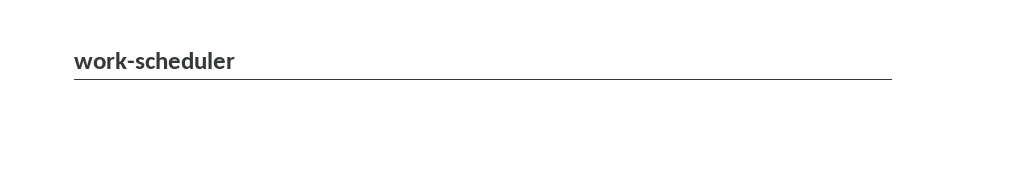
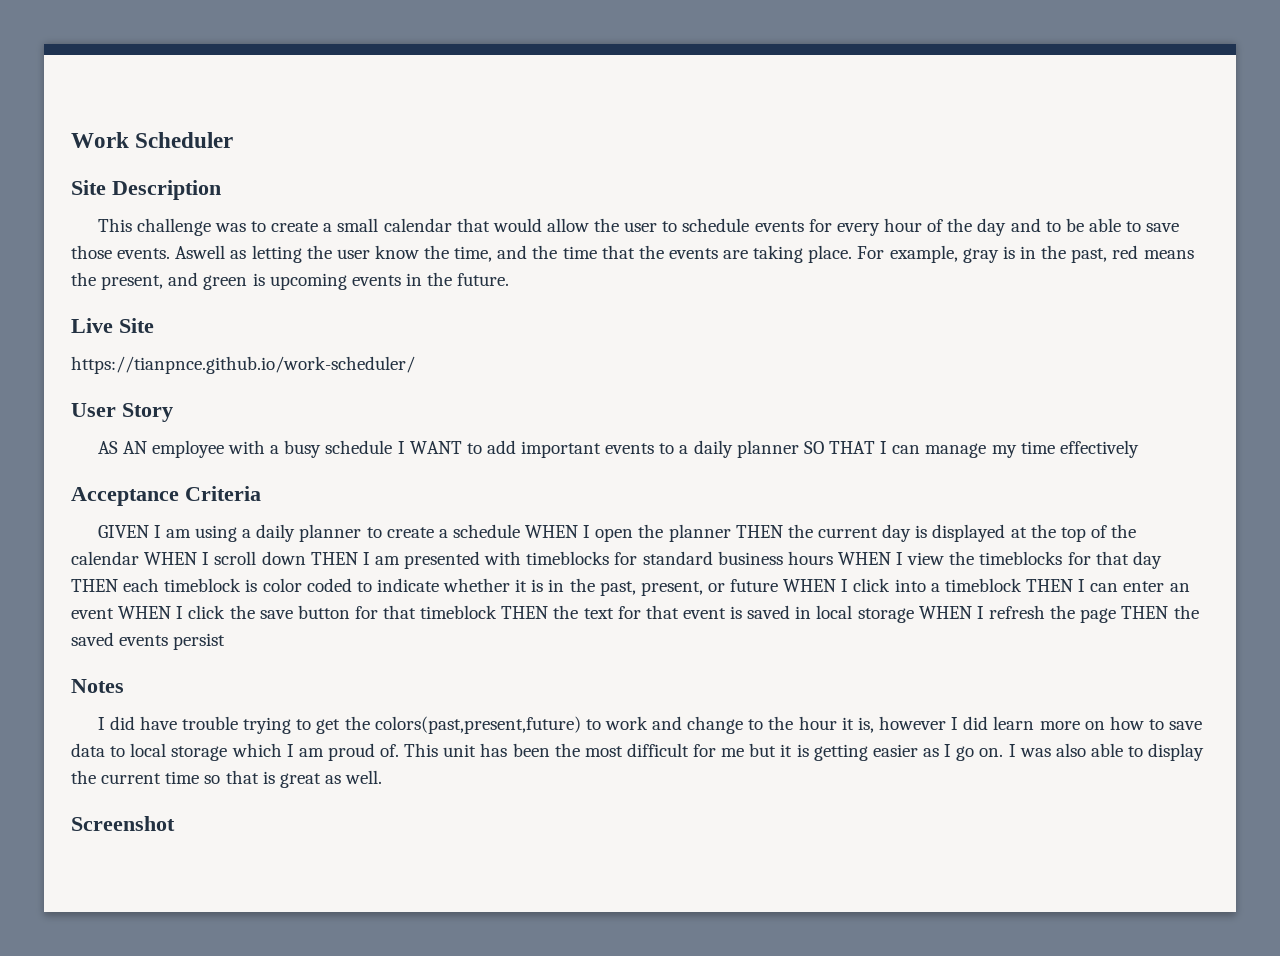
- work-scheduler
+ Work Scheduler
+ Site Description
+ This challenge was to create a small calendar that would allow the user to schedule events for every hour of the day and to be able to save those events. Aswell as letting the user know the time, and the time that the events are taking place. For example, gray is in the past, red means the present, and green is upcoming events in the future.
+ Live Site
+ https://tianpnce.github.io/work-scheduler/
+ User Story
+ AS AN employee with a busy schedule I WANT to add important events to a daily planner SO THAT I can manage my time effectively
+ Acceptance Criteria
+ GIVEN I am using a daily planner to create a schedule WHEN I open the planner THEN the current day is displayed at the top of the calendar WHEN I scroll down THEN I am presented with timeblocks for standard business hours WHEN I view the timeblocks for that day THEN each timeblock is color coded to indicate whether it is in the past, present, or future WHEN I click into a timeblock THEN I can enter an event WHEN I click the save button for that timeblock THEN the text for that event is saved in local storage WHEN I refresh the page THEN the saved events persist
+ Notes
+ I did have trouble trying to get the colors(past,present,future) to work and change to the hour it is, however I did learn more on how to save data to local storage which I am proud of. This unit has been the most difficult for me but it is getting easier as I go on. I was also able to display the current time so that is great as well.
+ Screenshot

